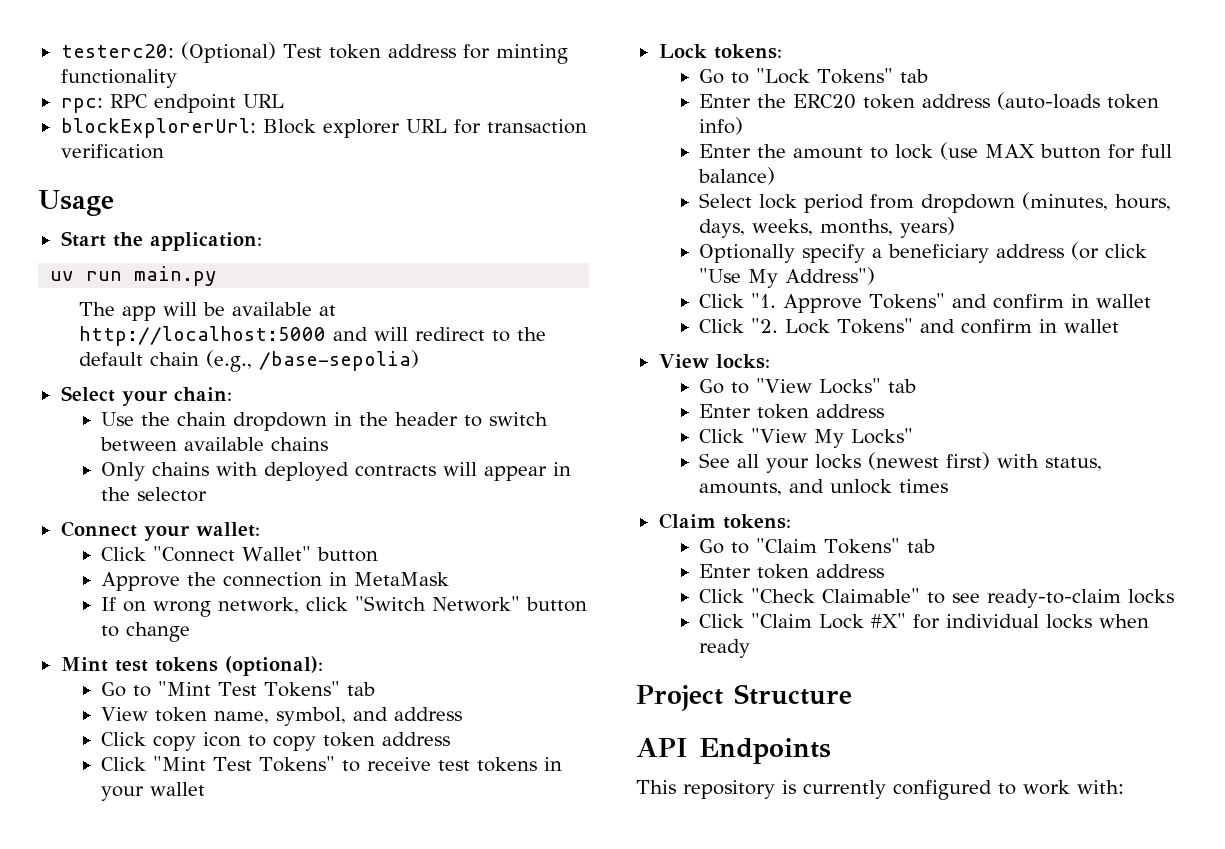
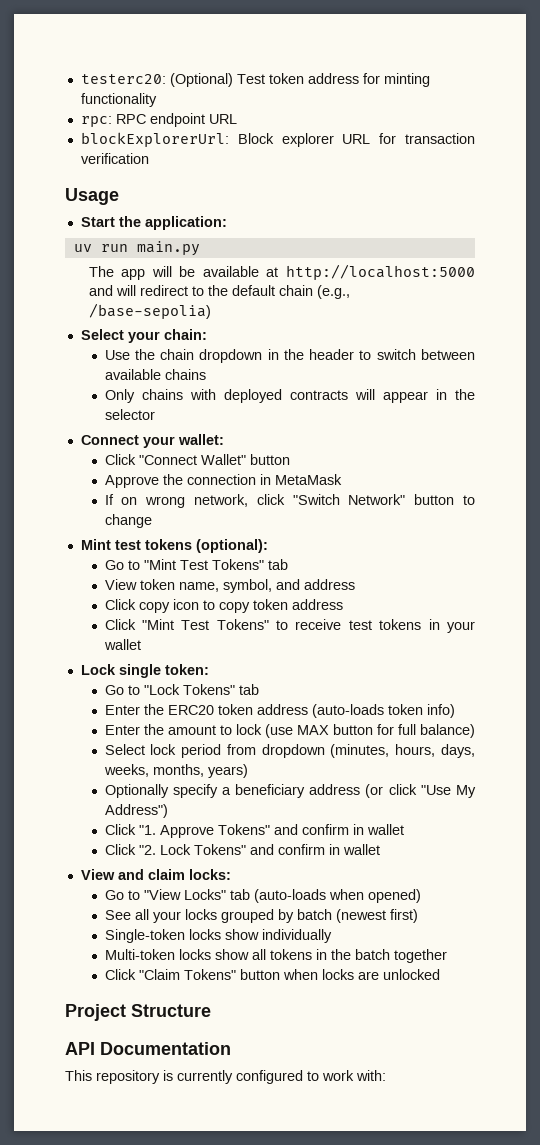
- Lock tokens:
+ Lock single token:
- View locks:
+ View and claim locks:
- Go to "View Locks" tab
- Enter token address
- Click "View My Locks"
+ Go to "View Locks" tab (auto-loads when opened)
- See all your locks (newest first) with status, amounts, and unlock times
- Claim tokens:
- Go to "Claim Tokens" tab
- Enter token address
- Click "Check Claimable" to see ready-to-claim locks
- Click "Claim Lock #X" for individual locks when ready
+ See all your locks grouped by batch (newest first)
+ Single-token locks show individually
+ Multi-token locks show all tokens in the batch together
+ Click "Claim Tokens" button when locks are unlocked
- API Endpoints
+ API Documentation

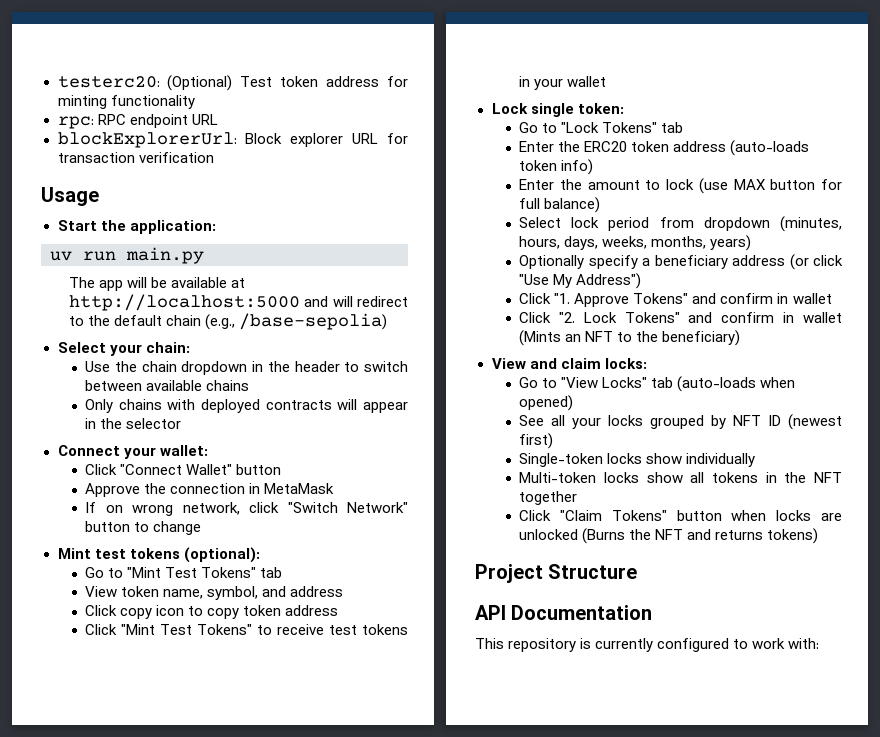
- Click "2. Lock Tokens" and confirm in wallet
+ Click "2. Lock Tokens" and confirm in wallet (Mints an NFT to the beneficiary)
- See all your locks grouped by batch (newest first)
+ See all your locks grouped by NFT ID (newest first)
- Multi-token locks show all tokens in the batch together
+ Multi-token locks show all tokens in the NFT together
- Click "Claim Tokens" button when locks are unlocked
+ Click "Claim Tokens" button when locks are unlocked (Burns the NFT and returns tokens)

